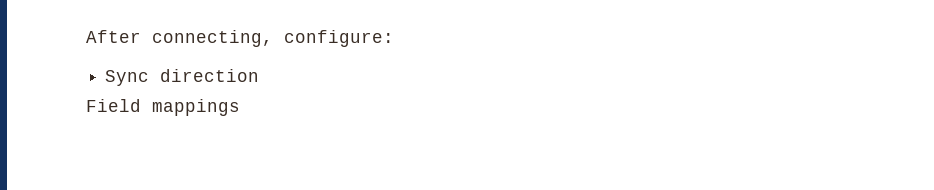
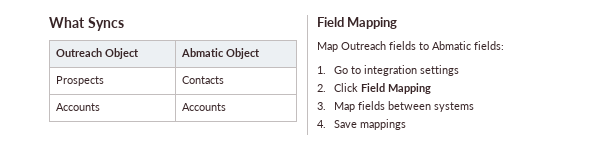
- After connecting, configure:
- Sync direction
- Field mappings
+ What Syncs
+ Outreach Object | Abmatic Object
+ Prospects | Contacts
+ Accounts | Accounts
+ Field Mapping
+ Map Outreach fields to Abmatic fields:
+ 1. Go to integration settings
+ 2. Click Field Mapping
+ 3. Map fields between systems
+ 4. Save mappings

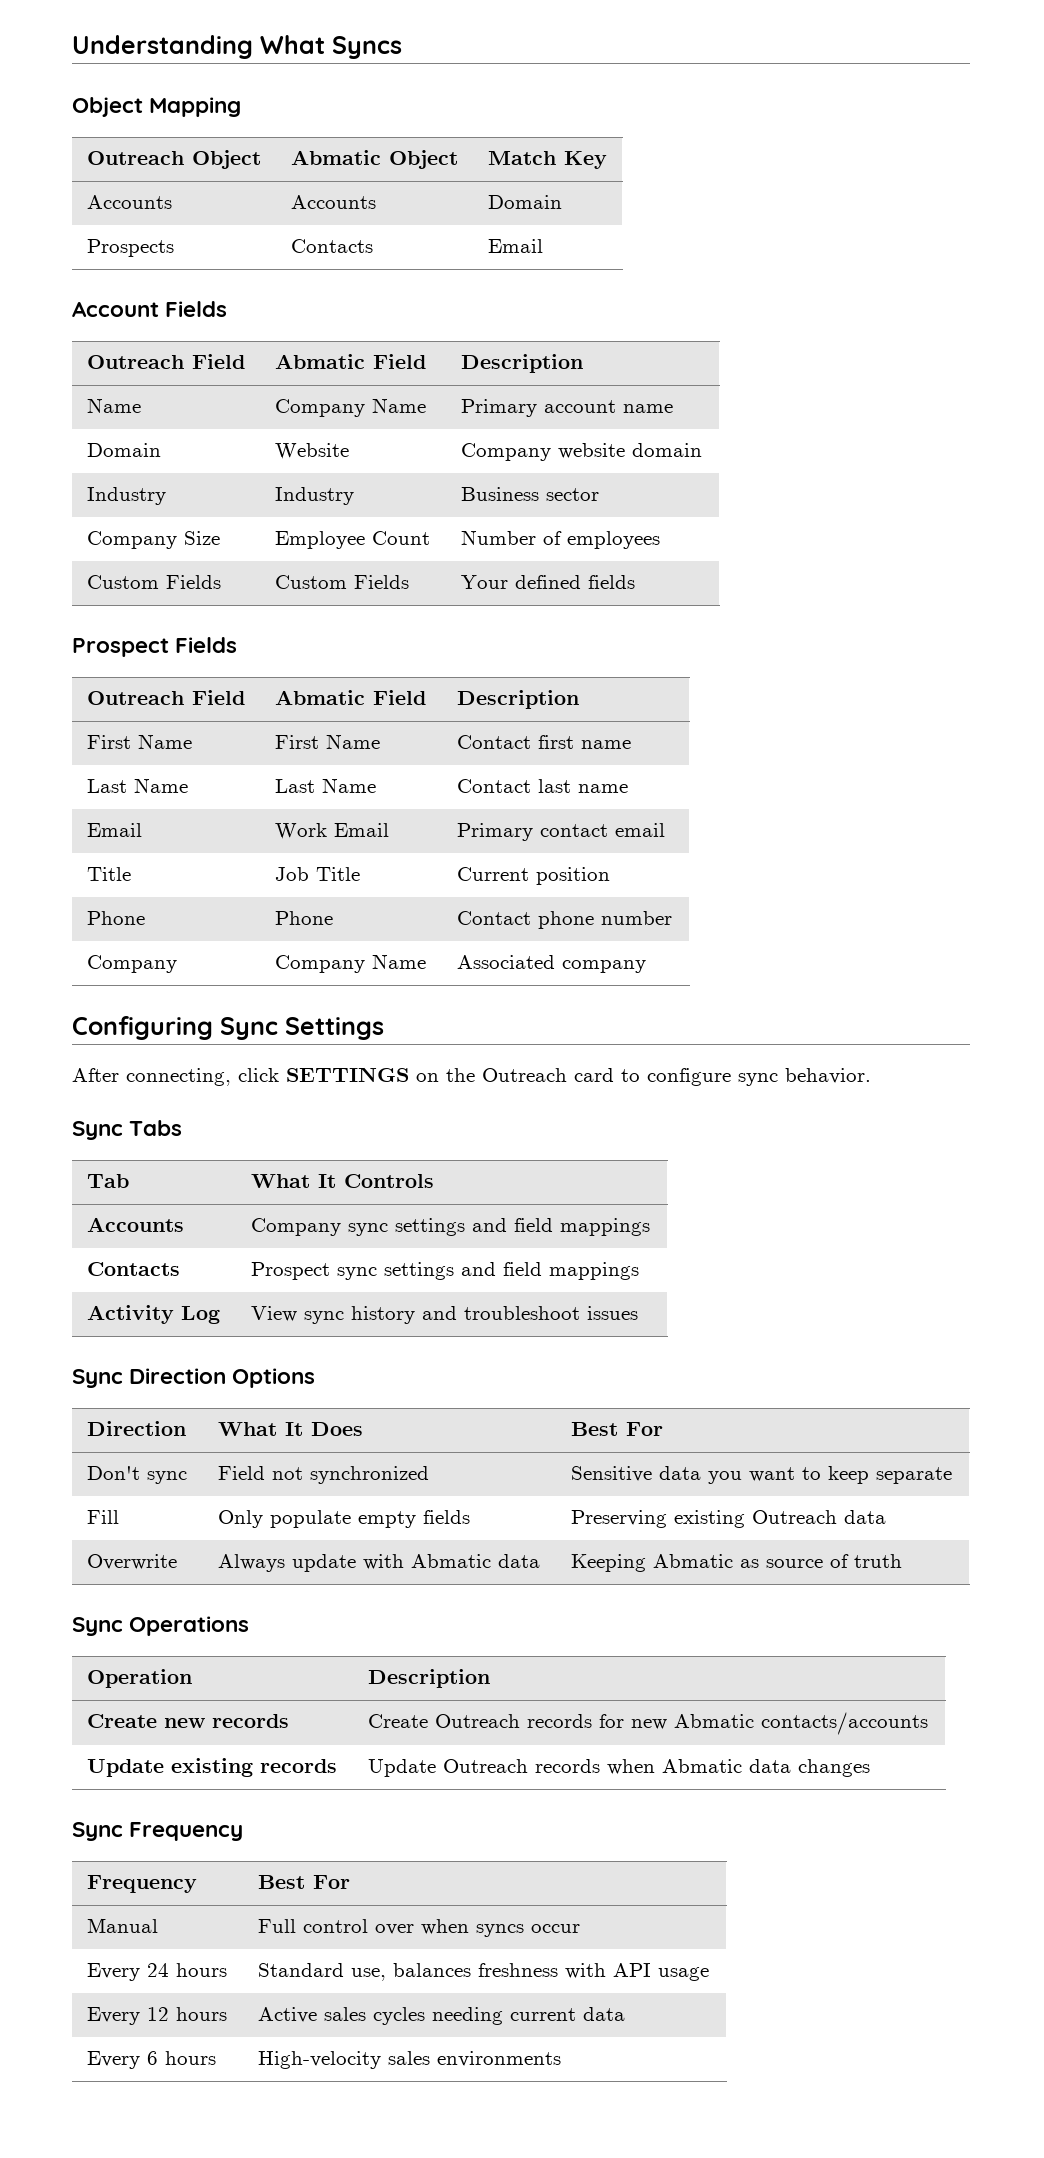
- What Syncs
+ Understanding What Syncs
+ Object Mapping
- Outreach Object | Abmatic Object
- Prospects | Contacts
- Accounts | Accounts
- Field Mapping
- Map Outreach fields to Abmatic fields:
- 1. Go to integration settings
- 2. Click Field Mapping
- 3. Map fields between systems
- 4. Save mappings
+ Outreach Object | Abmatic Object | Match Key
+ Accounts | Accounts | Domain
+ Prospects | Contacts | Email
+ Account Fields
+ Outreach Field | Abmatic Field | Description
+ Name | Company Name | Primary account name
+ Domain | Website | Company website domain
+ Industry | Industry | Business sector
+ Company Size | Employee Count | Number of employees
+ Custom Fields | Custom Fields | Your defined fields
+ Prospect Fields
+ Outreach Field | Abmatic Field | Description
+ First Name | First Name | Contact first name
+ Last Name | Last Name | Contact last name
+ Email | Work Email | Primary contact email
+ Title | Job Title | Current position
+ Phone | Phone | Contact phone number
+ Company | Company Name | Associated company
+ Configuring Sync Settings
+ After connecting, click SETTINGS on the Outreach card to configure sync behavior.
+ Sync Tabs
+ Tab | What It Controls
+ Accounts | Company sync settings and field mappings
+ Contacts | Prospect sync settings and field mappings
+ Activity Log | View sync history and troubleshoot issues
+ Sync Direction Options
+ Direction | What It Does | Best For
+ Don't sync | Field not synchronized | Sensitive data you want to keep separate
+ Fill | Only populate empty fields | Preserving existing Outreach data
+ Overwrite | Always update with Abmatic data | Keeping Abmatic as source of truth
+ Sync Operations
+ Operation | Description
+ Create new records | Create Outreach records for new Abmatic contacts/accounts
+ Update existing records | Update Outreach records when Abmatic data changes
+ Sync Frequency
+ Frequency | Best For
+ Manual | Full control over when syncs occur
+ Every 24 hours | Standard use, balances freshness with API usage
+ Every 12 hours | Active sales cycles needing current data
+ Every 6 hours | High-velocity sales environments

